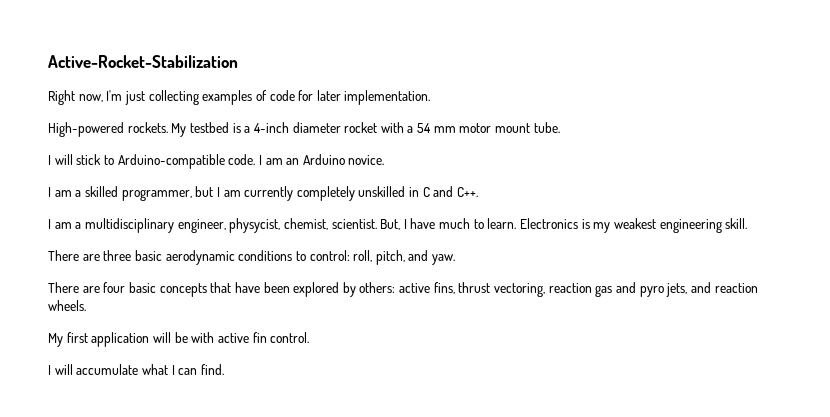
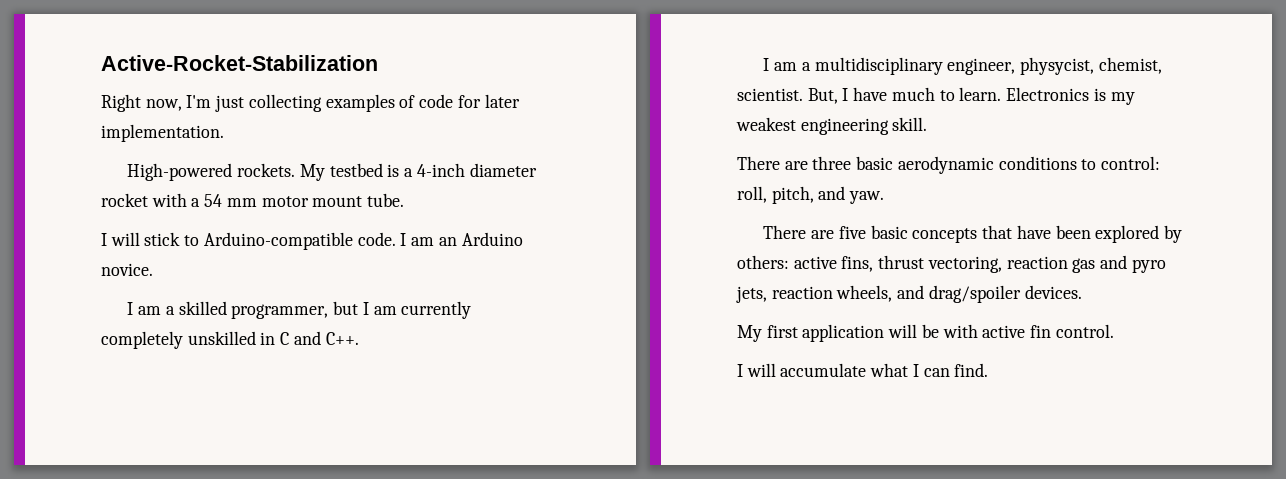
- There are four basic concepts that have been explored by others: active fins, thrust vectoring, reaction gas and pyro jets, and reaction wheels.
+ There are five basic concepts that have been explored by others: active fins, thrust vectoring, reaction gas and pyro jets, reaction wheels, and drag/spoiler devices.

